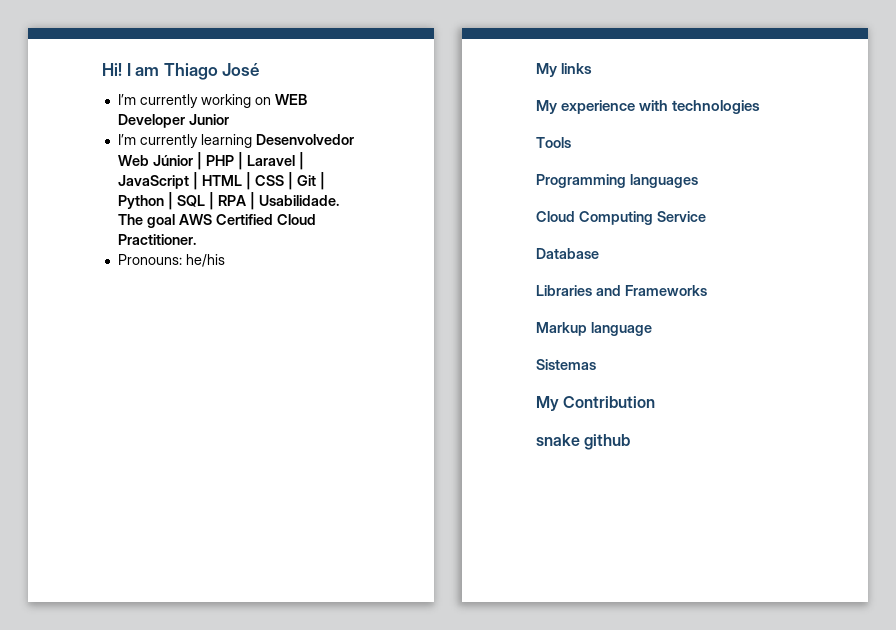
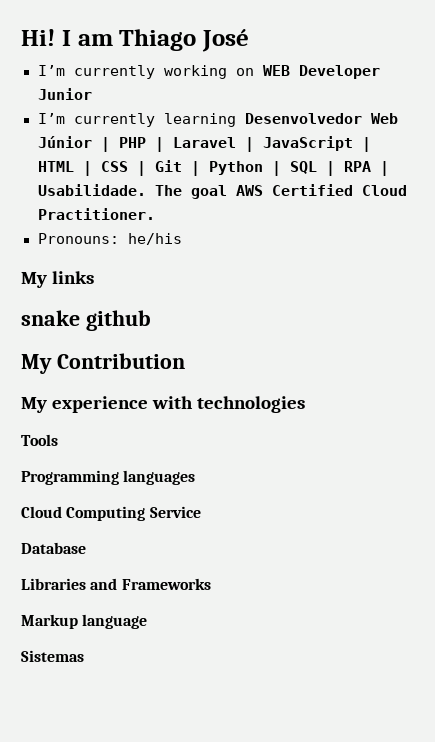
+ snake github
+ My Contribution
- My Contribution
- snake github

